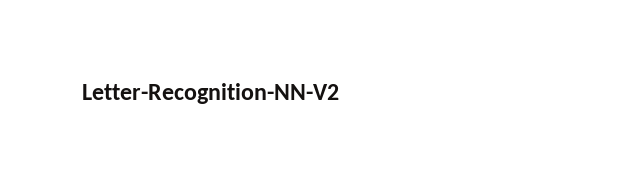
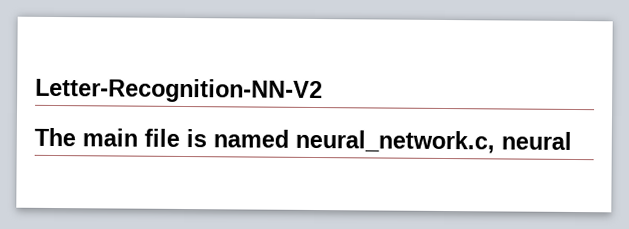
+ The main file is named neural_network.c, neural

